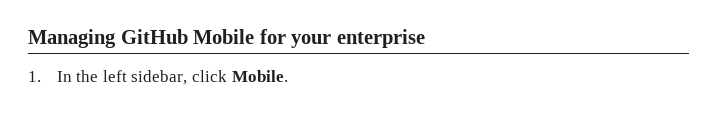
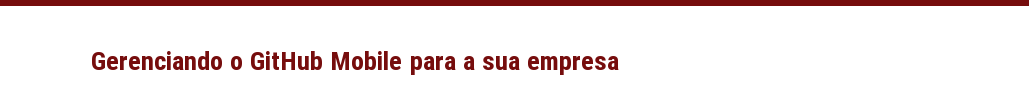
- Managing GitHub Mobile for your enterprise
- 1. In the left sidebar, click Mobile.
+ Gerenciando o GitHub Mobile para a sua empresa

